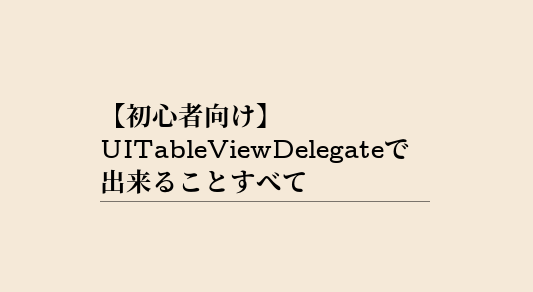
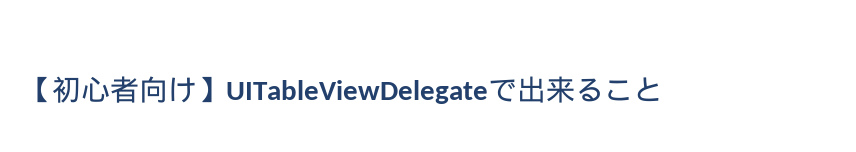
- 【初心者向け】UITableViewDelegateで出来ることすべて
+ 【初心者向け】UITableViewDelegateで出来ること

